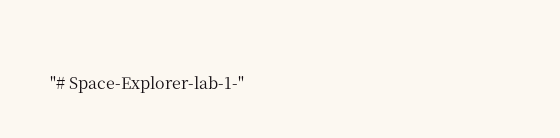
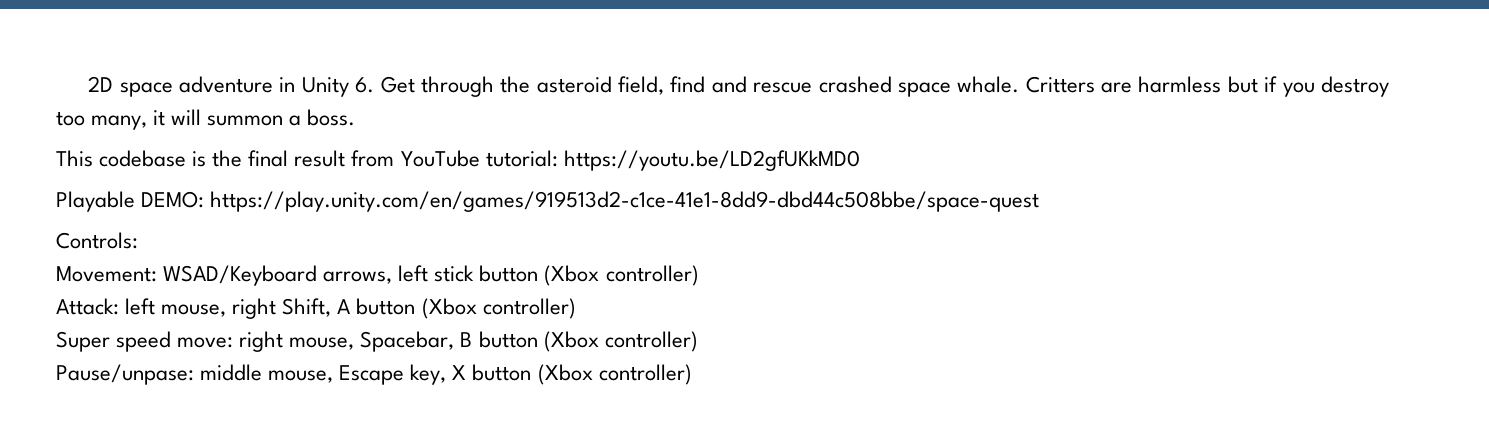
- "# Space-Explorer-lab-1-"
+ 2D space adventure in Unity 6. Get through the asteroid field, find and rescue crashed space whale. Critters are harmless but if you destroy too many, it will summon a boss.
+ This codebase is the final result from YouTube tutorial: https://youtu.be/LD2gfUKkMD0
+ Playable DEMO: https://play.unity.com/en/games/919513d2-c1ce-41e1-8dd9-dbd44c508bbe/space-quest
+ Controls:
+ Movement: WSAD/Keyboard arrows, left stick button (Xbox controller)
+ Attack: left mouse, right Shift, A button (Xbox controller)
+ Super speed move: right mouse, Spacebar, B button (Xbox controller)
+ Pause/unpase: middle mouse, Escape key, X button (Xbox controller)

